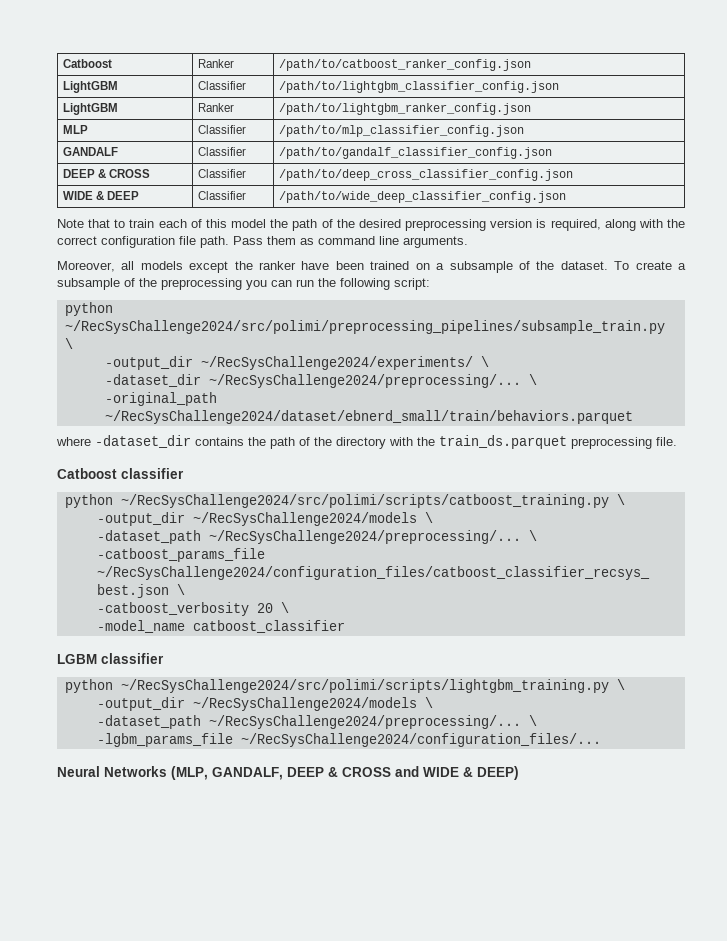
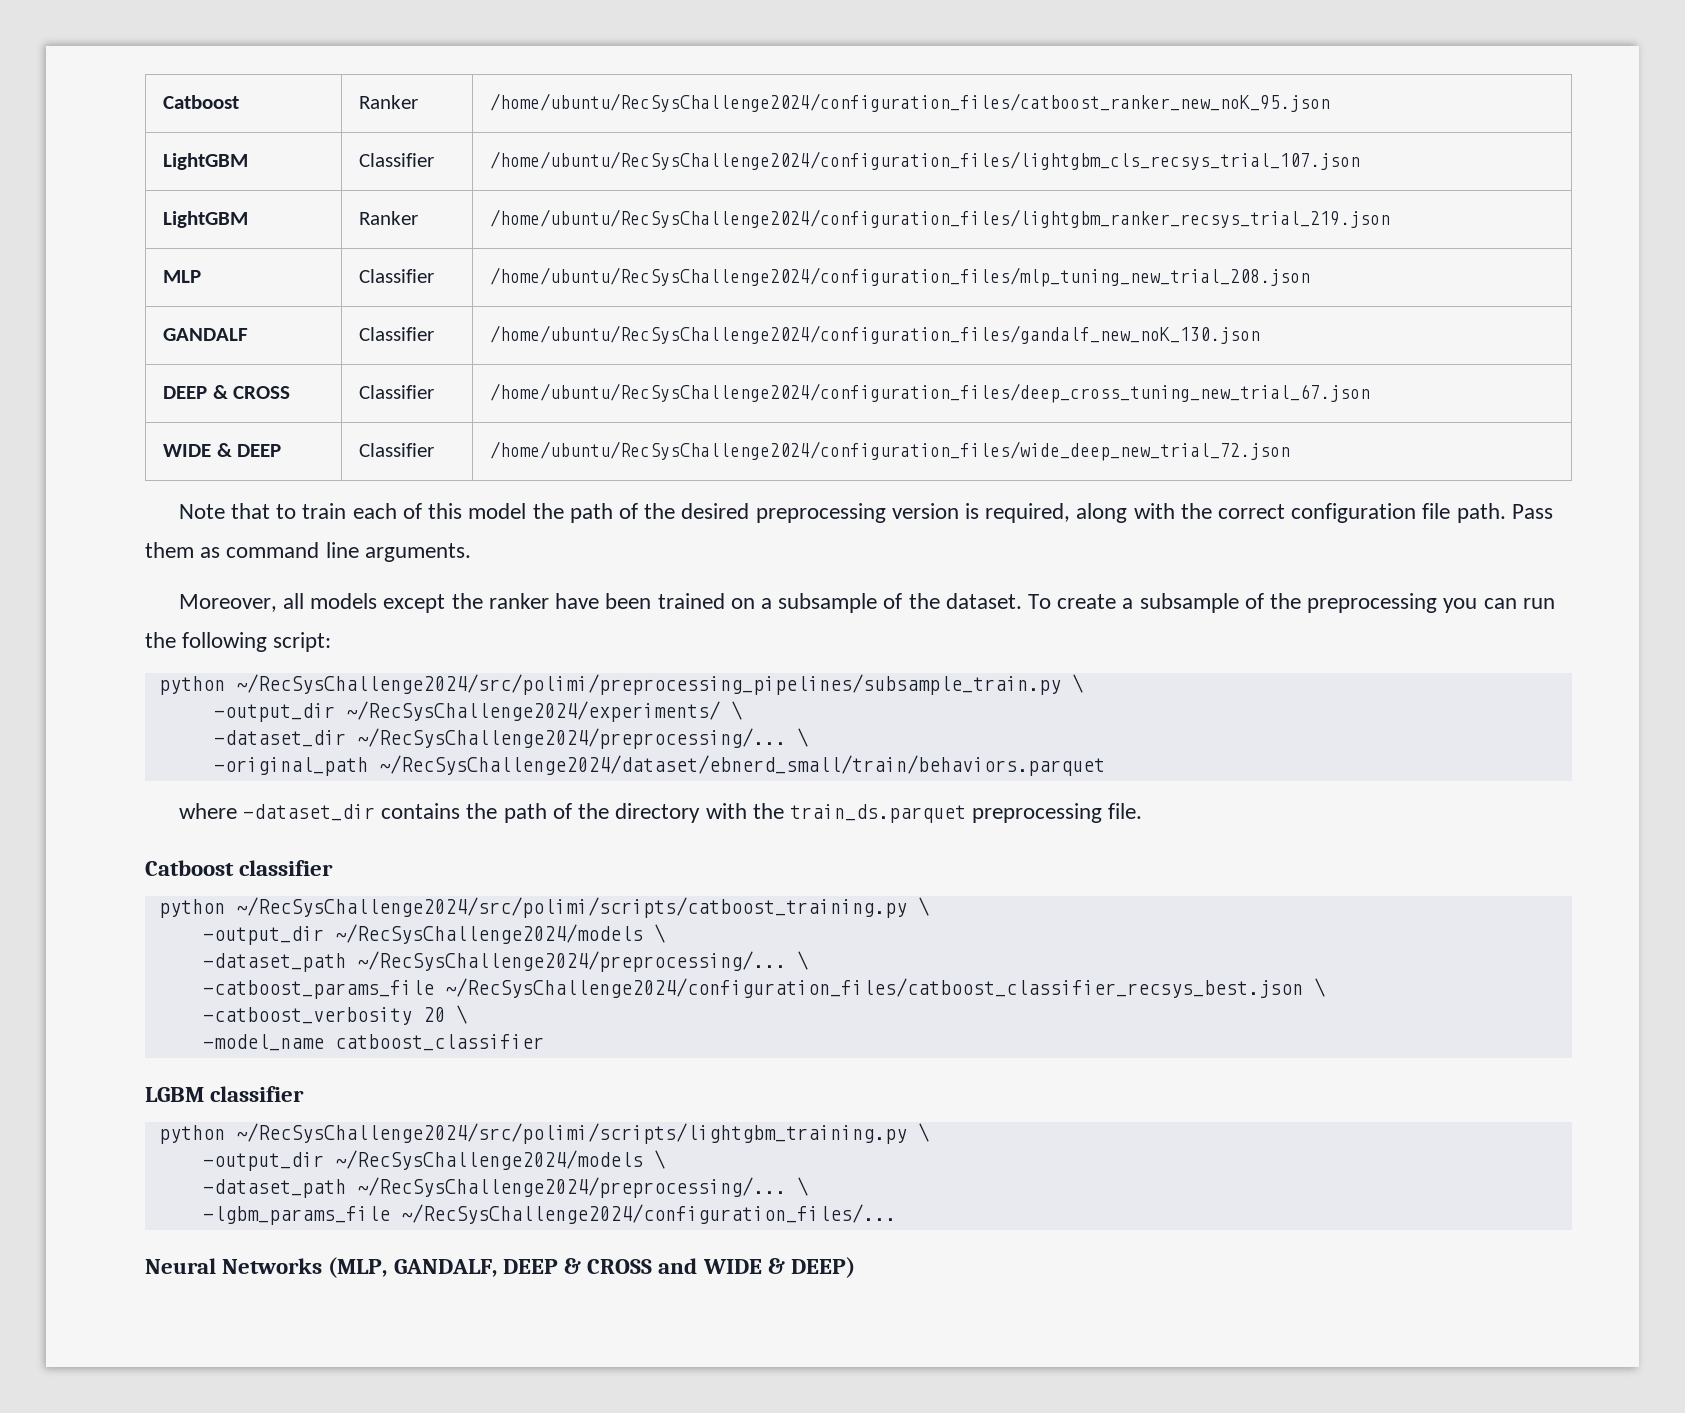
- Catboost | Ranker | /path/to/catboost_ranker_config.json
+ Catboost | Ranker | /home/ubuntu/RecSysChallenge2024/configuration_files/catboost_ranker_new_noK_95.json
- LightGBM | Classifier | /path/to/lightgbm_classifier_config.json
+ LightGBM | Classifier | /home/ubuntu/RecSysChallenge2024/configuration_files/lightgbm_cls_recsys_trial_107.json
- LightGBM | Ranker | /path/to/lightgbm_ranker_config.json
+ LightGBM | Ranker | /home/ubuntu/RecSysChallenge2024/configuration_files/lightgbm_ranker_recsys_trial_219.json
- MLP | Classifier | /path/to/mlp_classifier_config.json
+ MLP | Classifier | /home/ubuntu/RecSysChallenge2024/configuration_files/mlp_tuning_new_trial_208.json
- GANDALF | Classifier | /path/to/gandalf_classifier_config.json
+ GANDALF | Classifier | /home/ubuntu/RecSysChallenge2024/configuration_files/gandalf_new_noK_130.json
- DEEP & CROSS | Classifier | /path/to/deep_cross_classifier_config.json
+ DEEP & CROSS | Classifier | /home/ubuntu/RecSysChallenge2024/configuration_files/deep_cross_tuning_new_trial_67.json
- WIDE & DEEP | Classifier | /path/to/wide_deep_classifier_config.json
+ WIDE & DEEP | Classifier | /home/ubuntu/RecSysChallenge2024/configuration_files/wide_deep_new_trial_72.json

